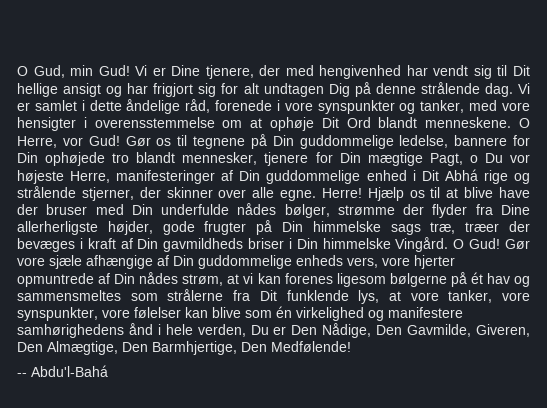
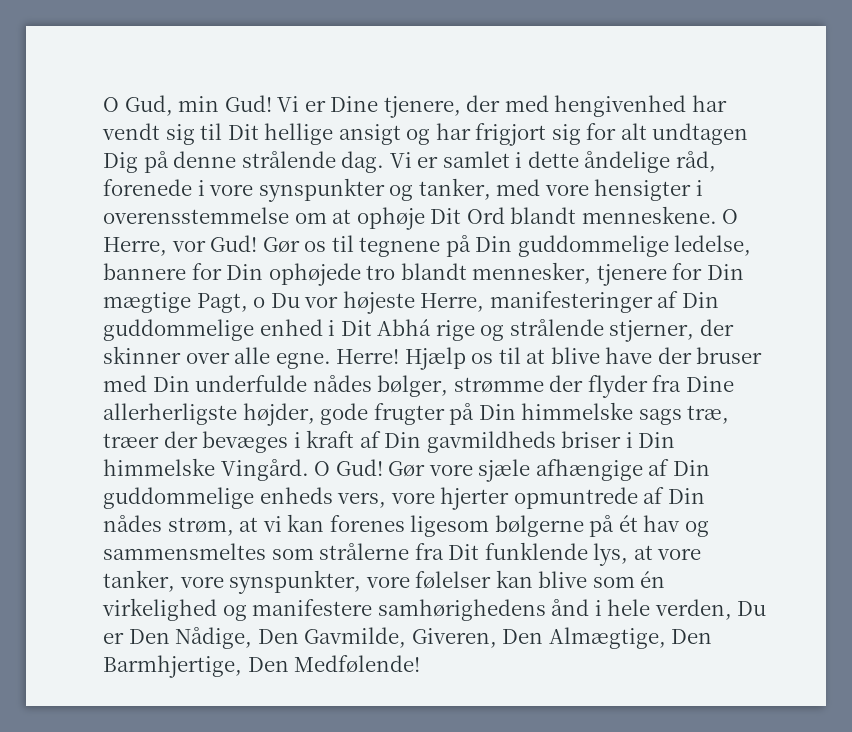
- -- Abdu'l-Bahá

